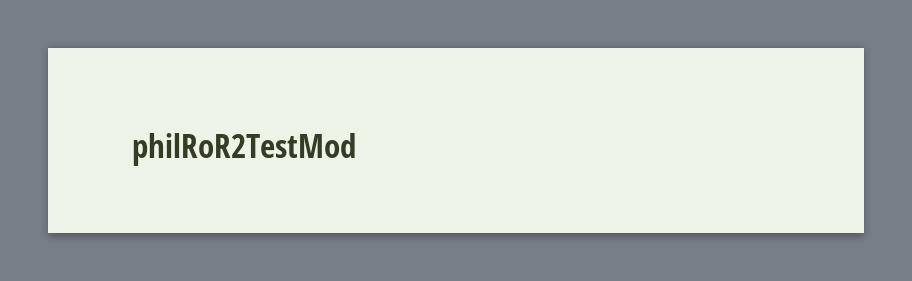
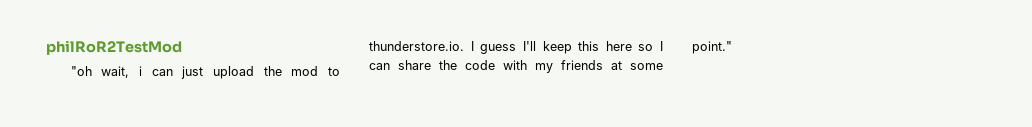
+ "oh wait, i can just upload the mod to thunderstore.io. I guess I'll keep this here so I can share the code with my friends at some point."

